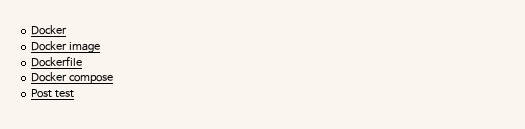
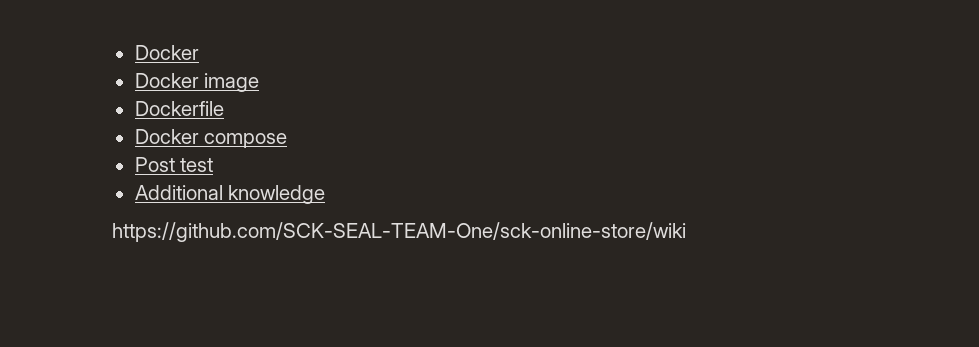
+ Additional knowledge
+ https://github.com/SCK-SEAL-TEAM-One/sck-online-store/wiki

